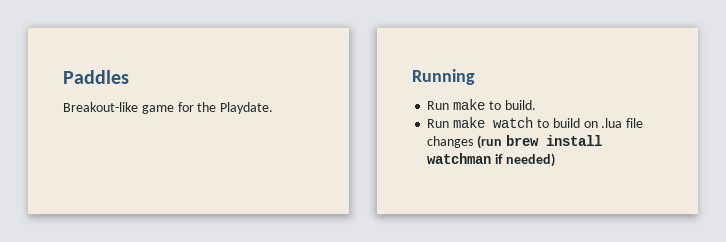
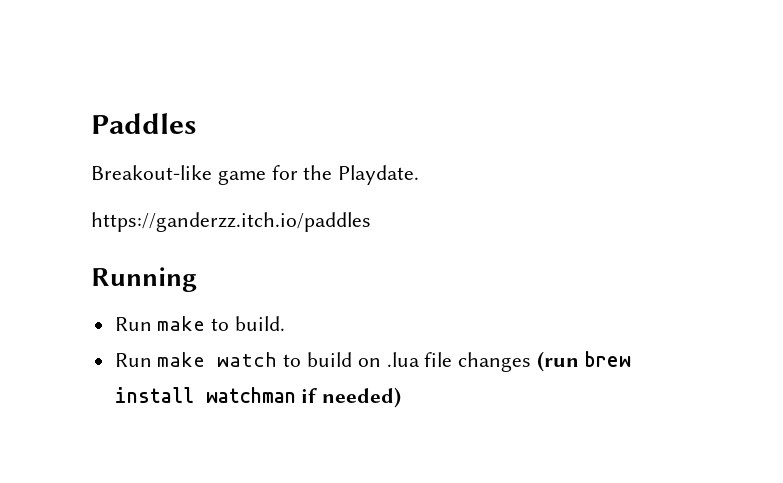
+ https://ganderzz.itch.io/paddles

